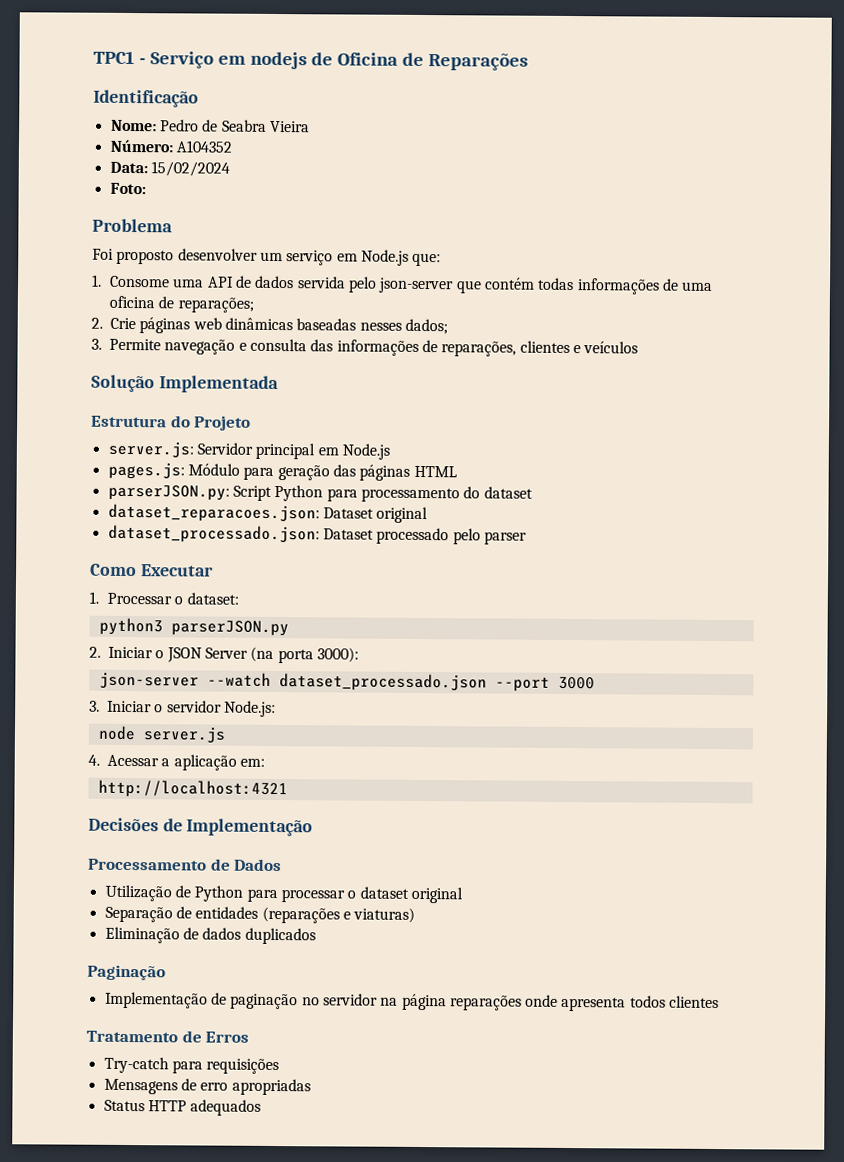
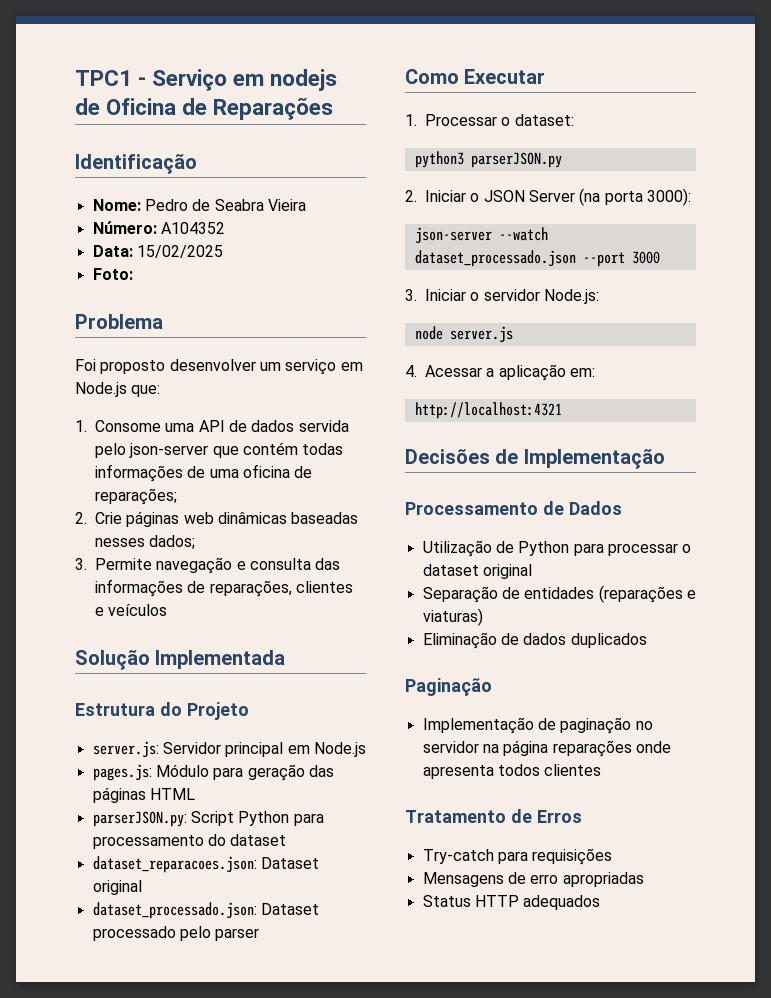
- Data: 15/02/2024
+ Data: 15/02/2025

